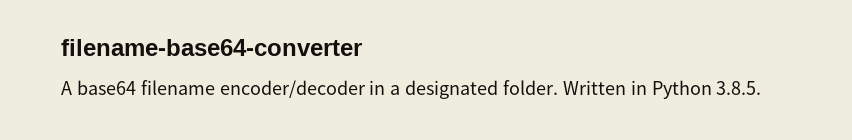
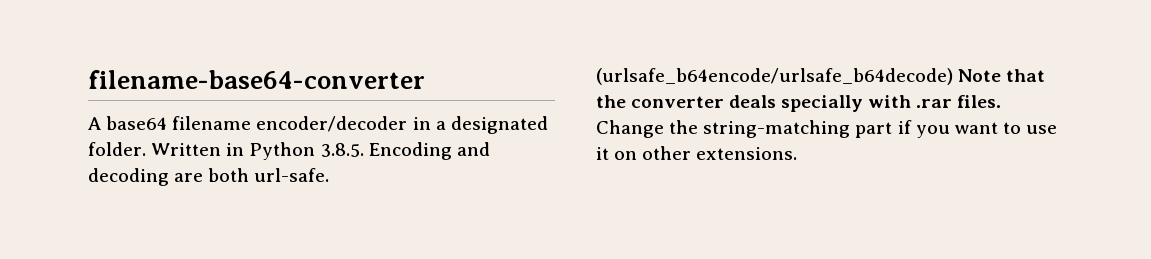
- Written in Python 3.8.5.
+ Written in Python 3.8.5. Encoding and decoding are both url-safe. (urlsafe_b64encode/urlsafe_b64decode) Note that the converter deals specially with .rar files. Change the string-matching part if you want to use it on other extensions.

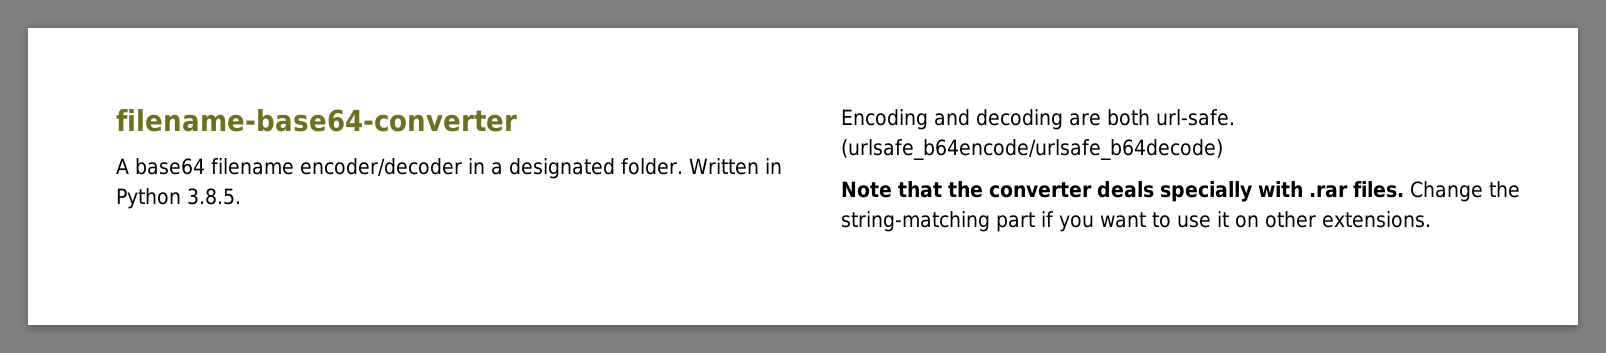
- Written in Python 3.8.5. Encoding and decoding are both url-safe.
+ Written in Python 3.8.5.
+ Encoding and decoding are both url-safe.
- (urlsafe_b64encode/urlsafe_b64decode) Note that the converter deals specially with .rar files.
+ (urlsafe_b64encode/urlsafe_b64decode)
+ Note that the converter deals specially with .rar files.

